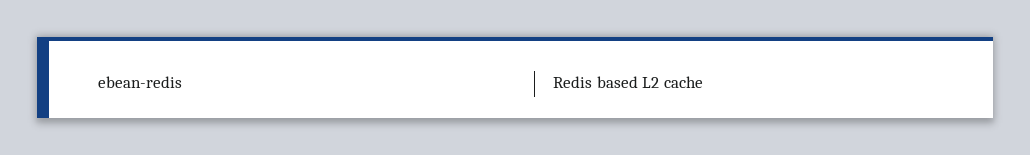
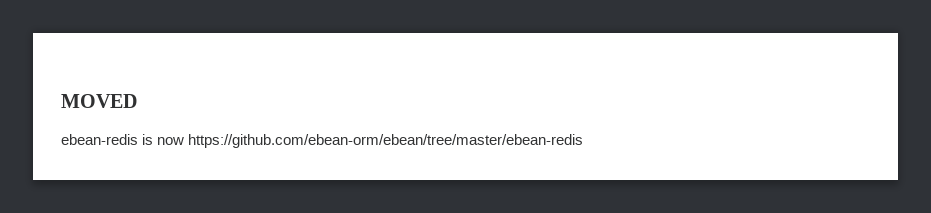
+ MOVED
- ebean-redis
- Redis based L2 cache
+ ebean-redis is now https://github.com/ebean-orm/ebean/tree/master/ebean-redis

